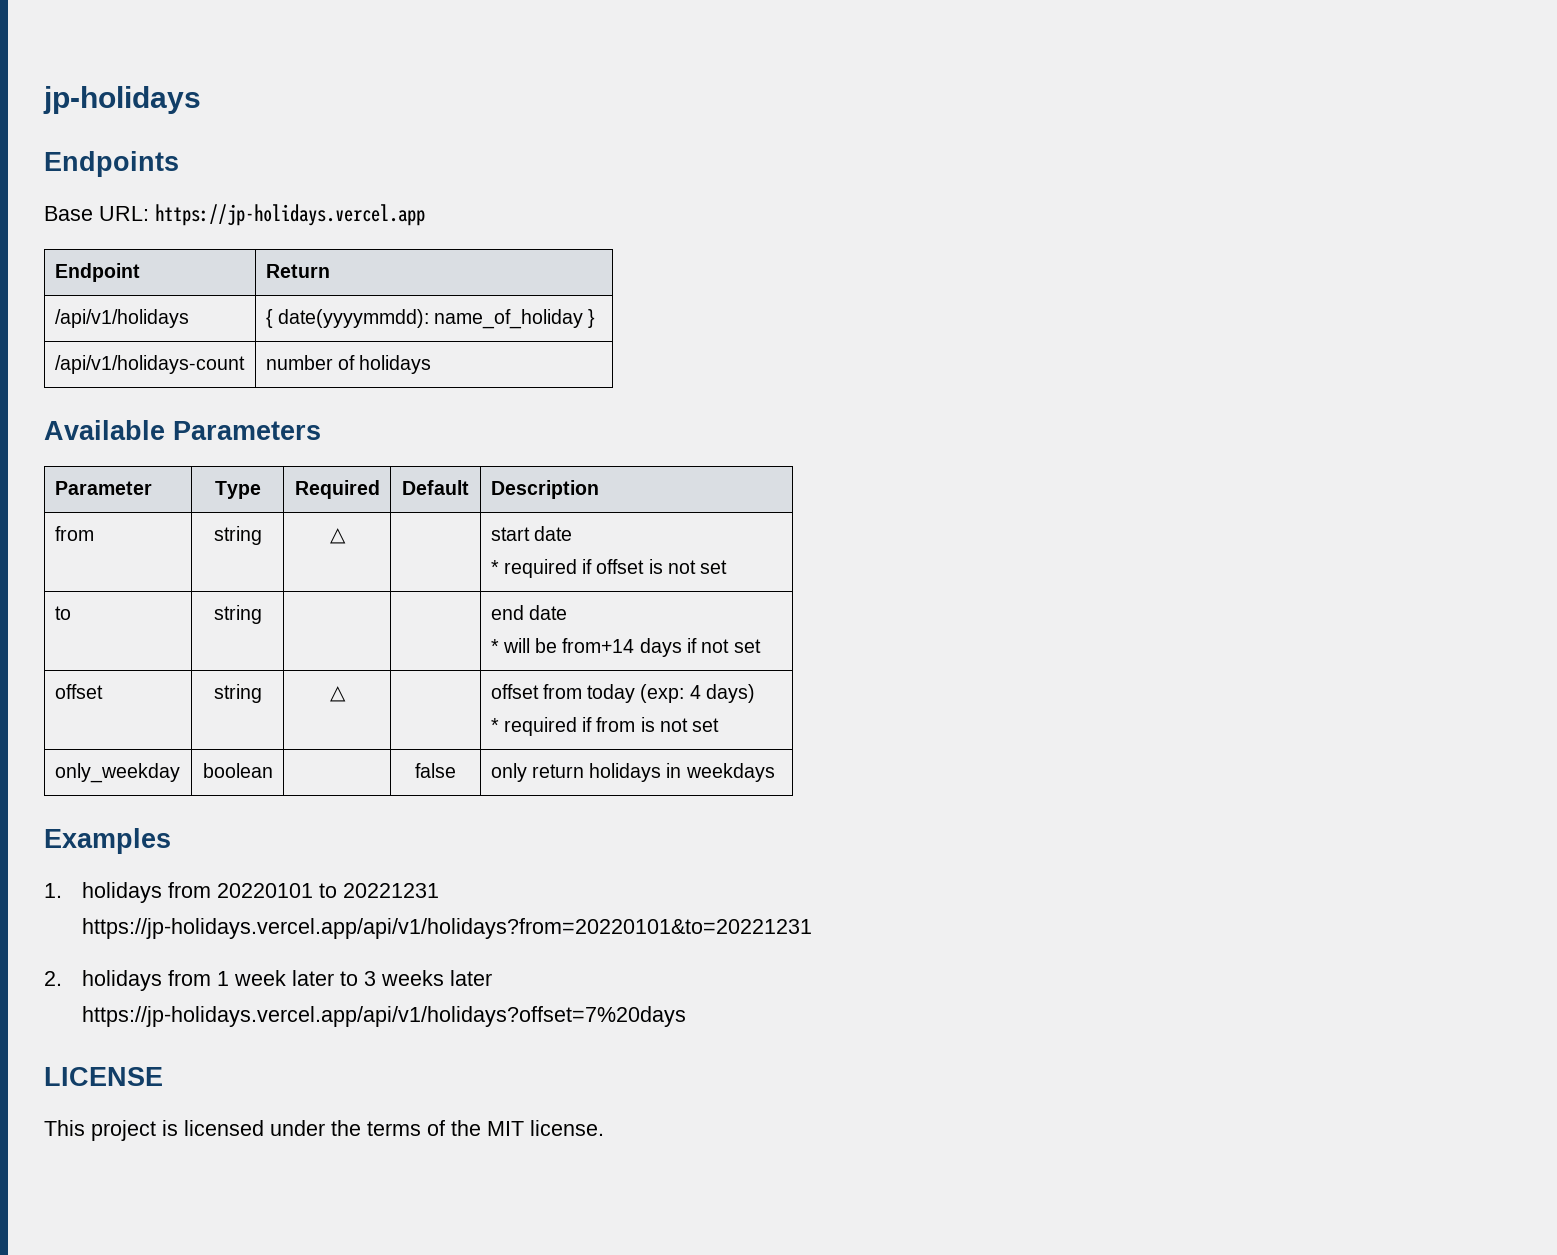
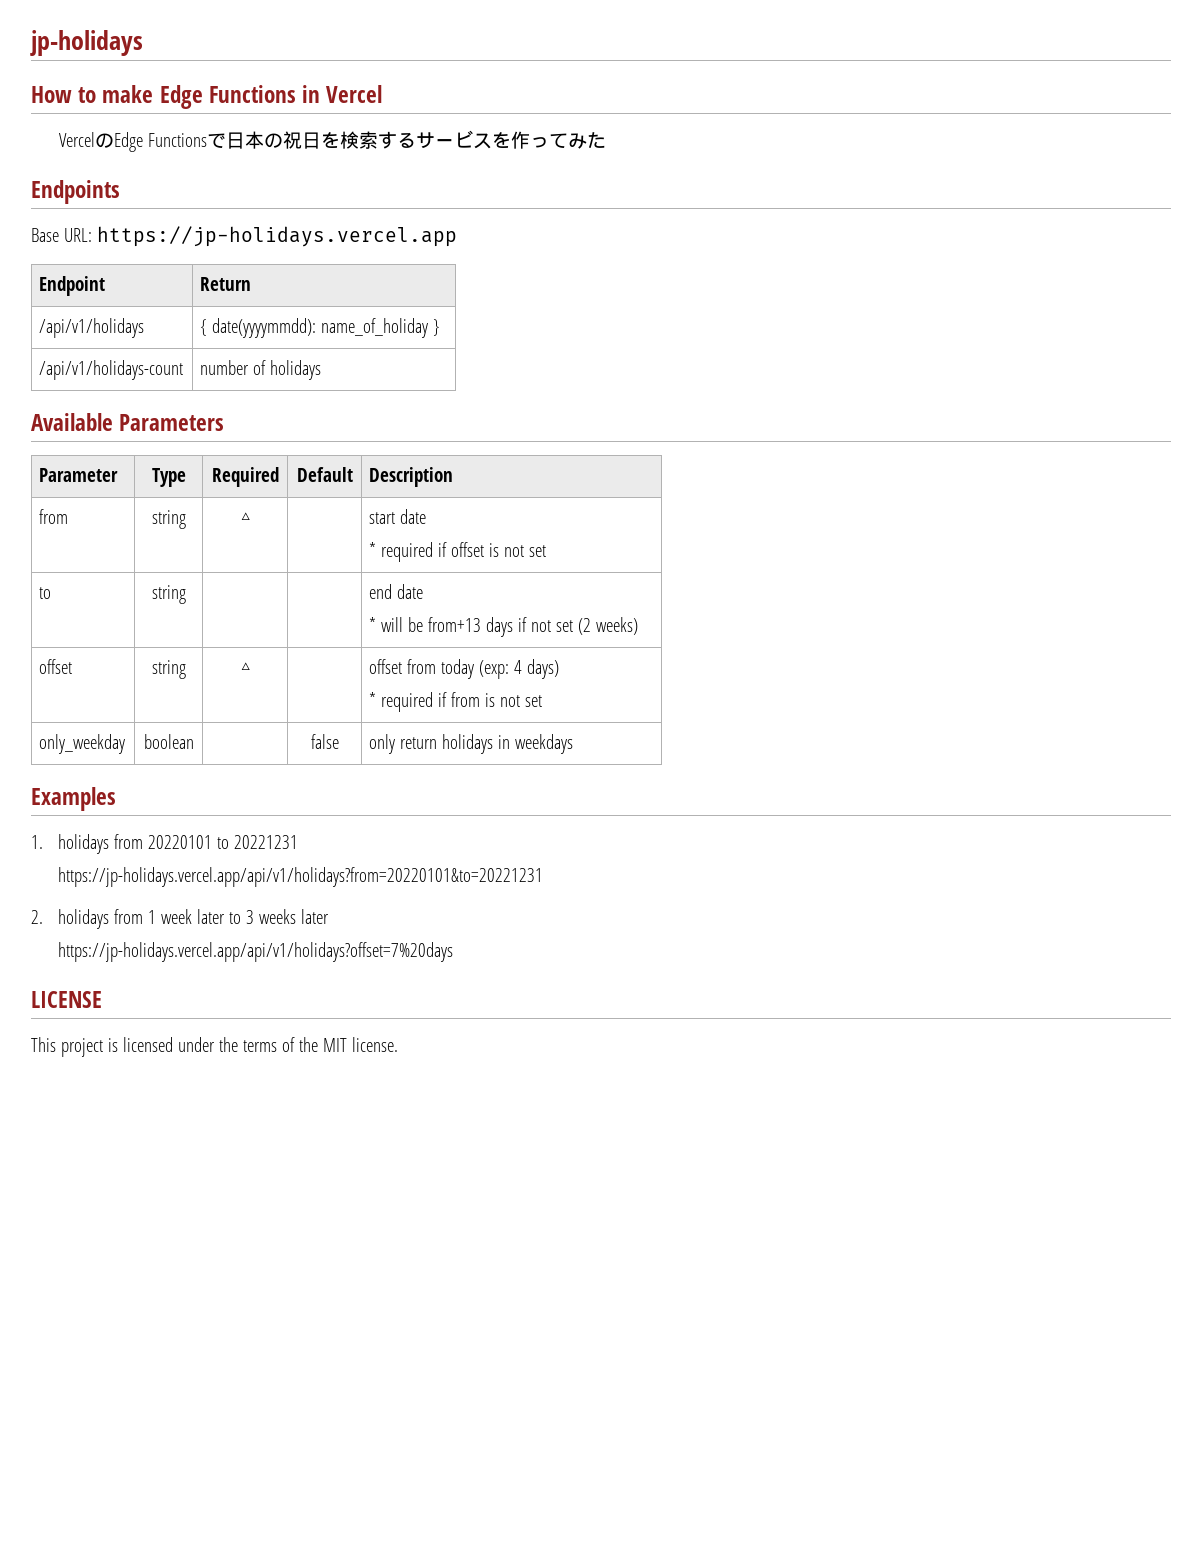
+ How to make Edge Functions in Vercel
+ VercelのEdge Functionsで日本の祝日を検索するサービスを作ってみた
  to | string | | | end date
- * will be from+14 days if not set
+ * will be from+13 days if not set (2 weeks)

